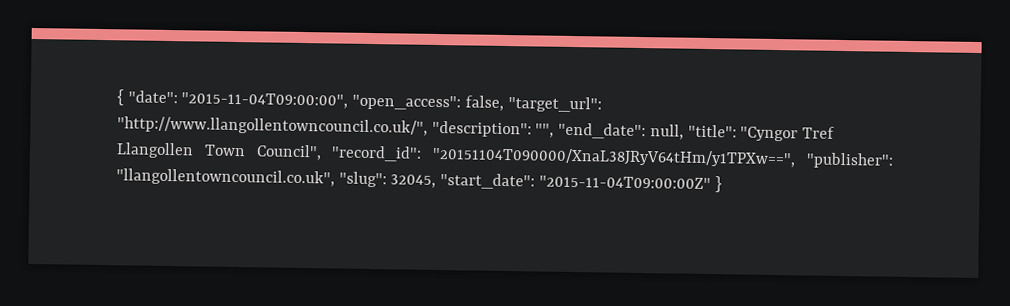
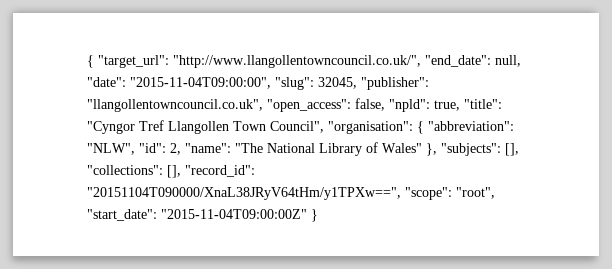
- { "date": "2015-11-04T09:00:00", "open_access": false, "target_url": "http://www.llangollentowncouncil.co.uk/", "description": "", "end_date": null, "title": "Cyngor Tref Llangollen Town Council", "record_id": "20151104T090000/XnaL38JRyV64tHm/y1TPXw==", "publisher": "llangollentowncouncil.co.uk", "slug": 32045, "start_date": "2015-11-04T09:00:00Z" }
+ { "target_url": "http://www.llangollentowncouncil.co.uk/", "end_date": null, "date": "2015-11-04T09:00:00", "slug": 32045, "publisher": "llangollentowncouncil.co.uk", "open_access": false, "npld": true, "title": "Cyngor Tref Llangollen Town Council", "organisation": { "abbreviation": "NLW", "id": 2, "name": "The National Library of Wales" }, "subjects": [], "collections": [], "record_id": "20151104T090000/XnaL38JRyV64tHm/y1TPXw==", "scope": "root", "start_date": "2015-11-04T09:00:00Z" }

